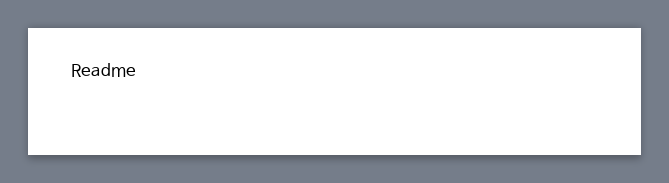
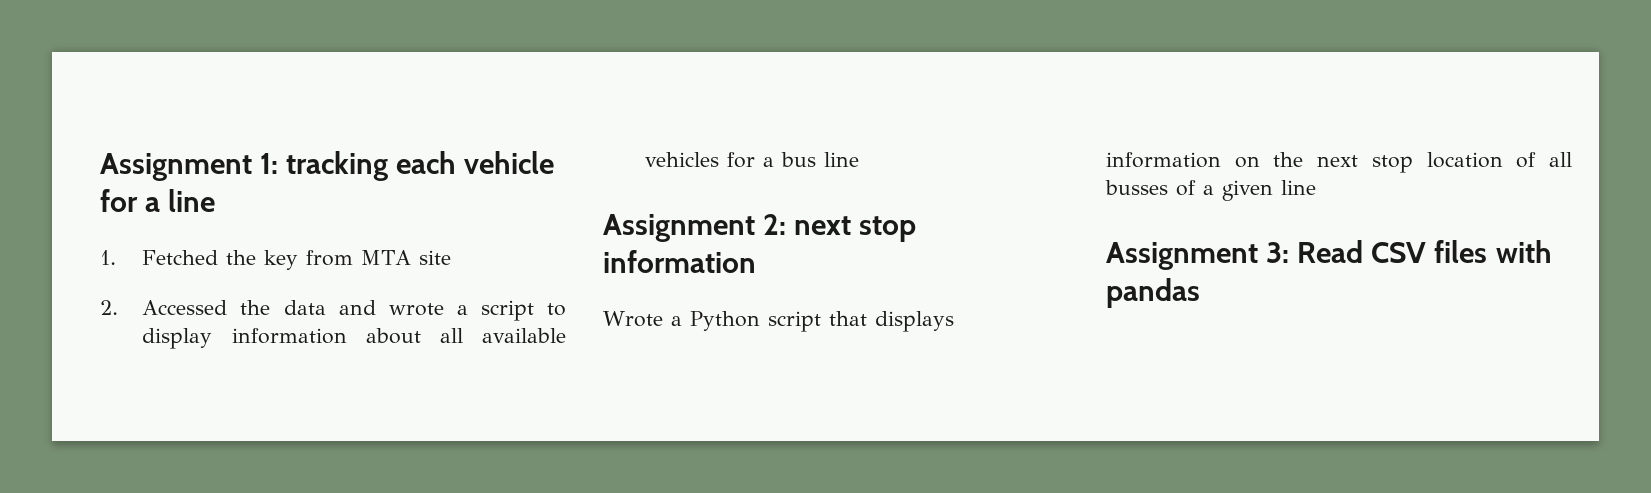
- Readme
+ Assignment 1: tracking each vehicle for a line
+ 1. Fetched the key from MTA site
+ 2. Accessed the data and wrote a script to display information about all available vehicles for a bus line
+ Assignment 2: next stop information
+ Wrote a Python script that displays information on the next stop location of all busses of a given line
+ Assignment 3: Read CSV files with pandas

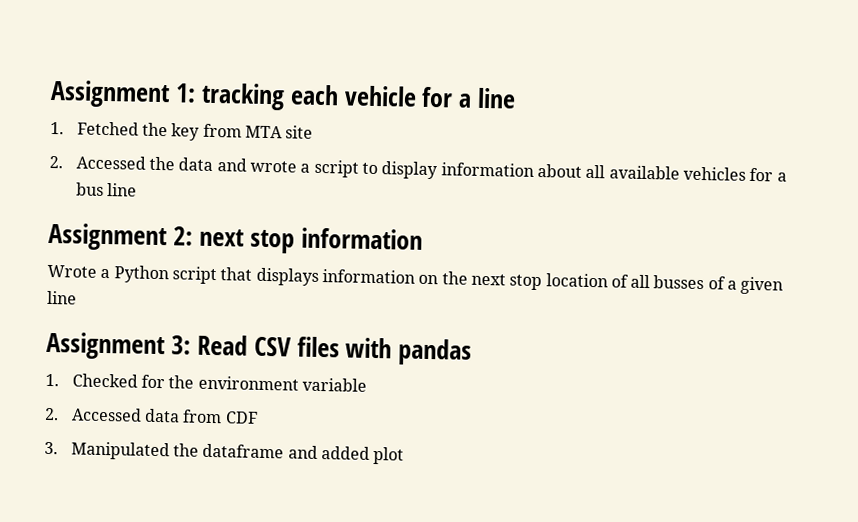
+ 1. Checked for the environment variable
+ 2. Accessed data from CDF
+ 3. Manipulated the dataframe and added plot

